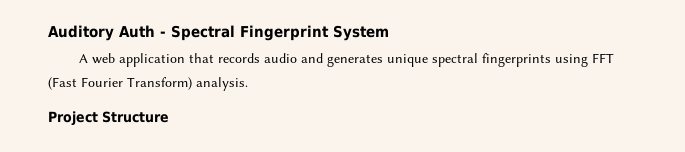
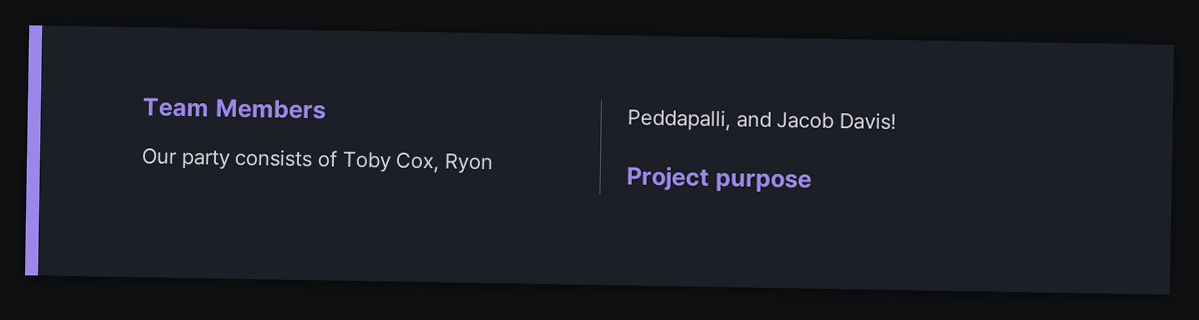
- Auditory Auth - Spectral Fingerprint System
- A web application that records audio and generates unique spectral fingerprints using FFT (Fast Fourier Transform) analysis.
+ Team Members
+ Our party consists of Toby Cox, Ryon Peddapalli, and Jacob Davis!
- Project Structure
+ Project purpose

